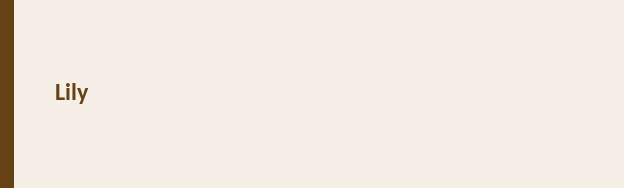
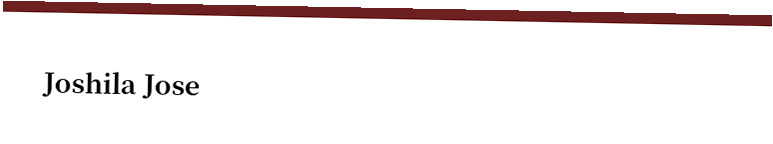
- Lily
+ Joshila Jose

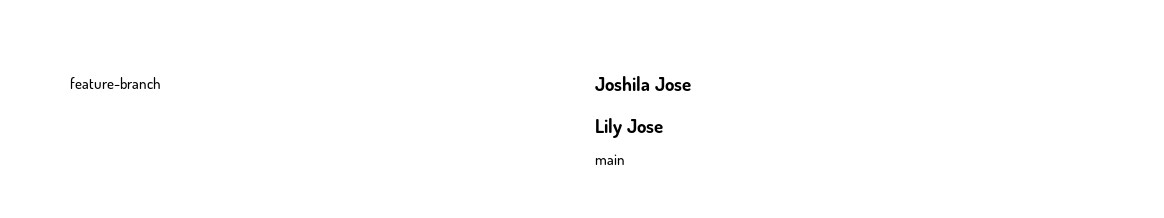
+ feature-branch
+ Lily Jose
+ main

